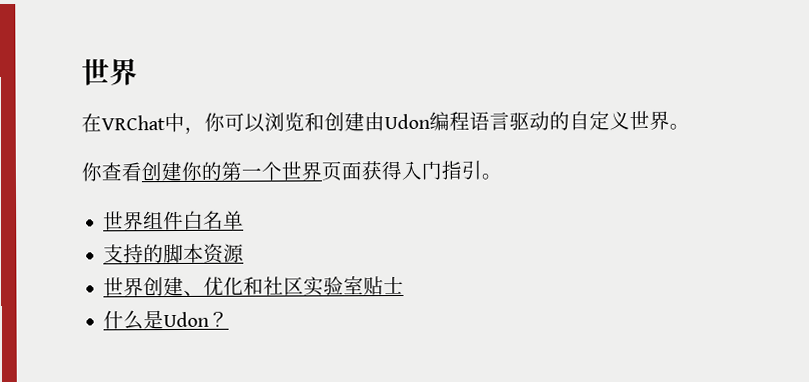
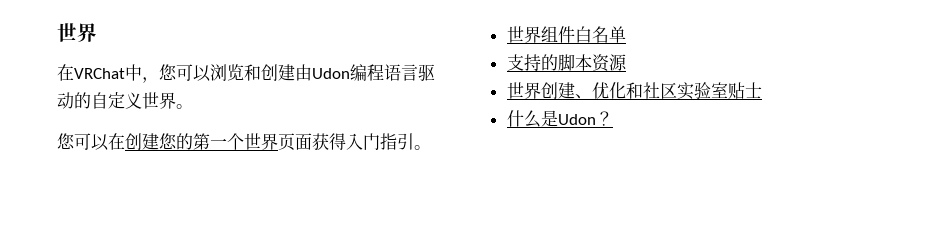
- 在VRChat中，你可以浏览和创建由Udon编程语言驱动的自定义世界。
+ 在VRChat中，您可以浏览和创建由Udon编程语言驱动的自定义世界。
- 你查看创建你的第一个世界页面获得入门指引。
+ 您可以在创建您的第一个世界页面获得入门指引。

